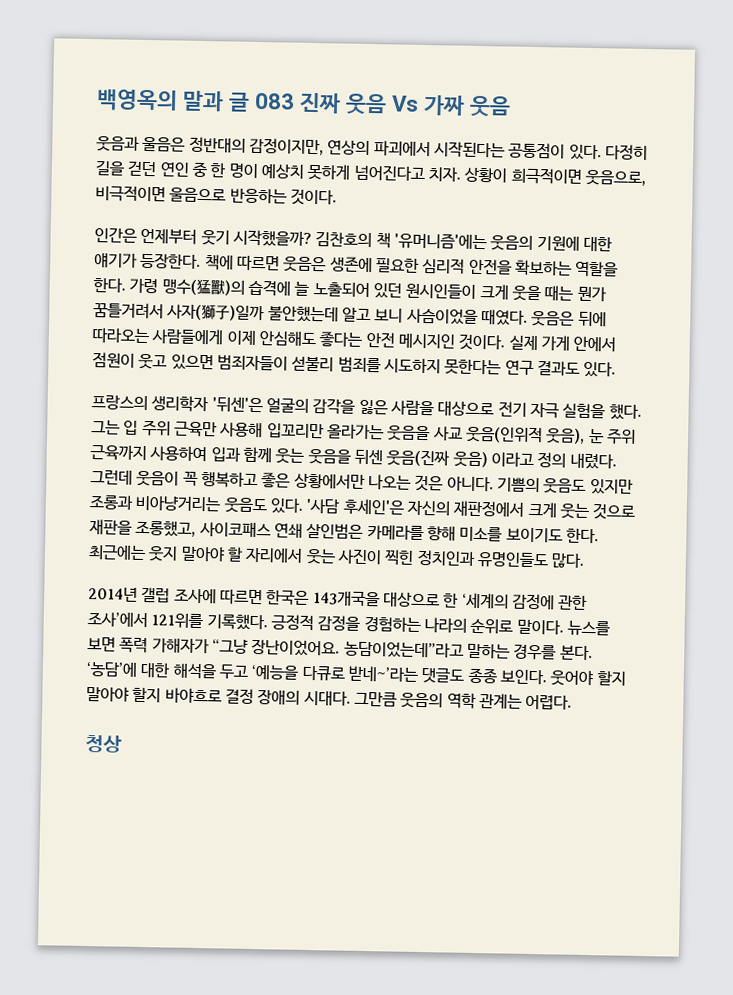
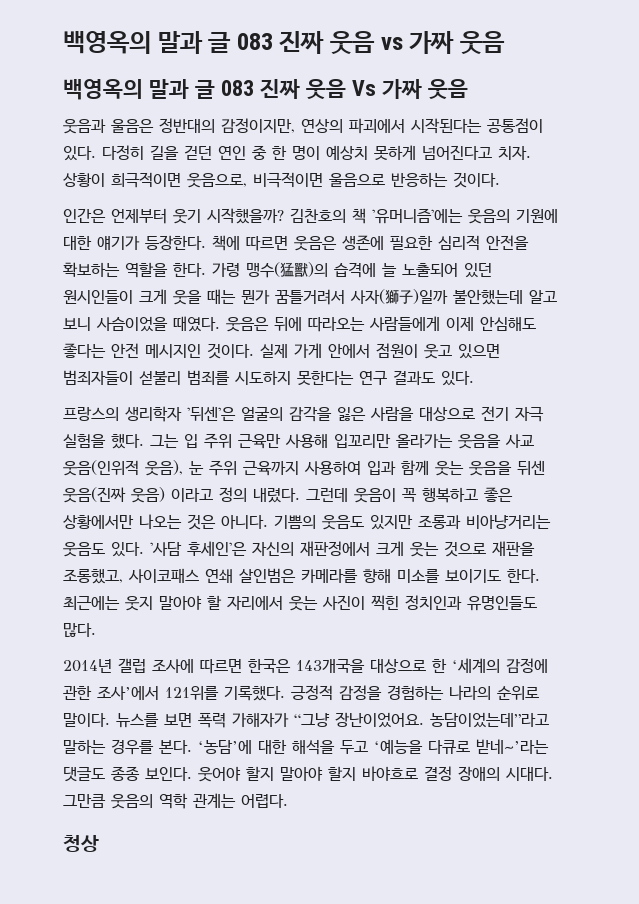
+ 백영옥의 말과 글 083 진짜 웃음 vs 가짜 웃음

